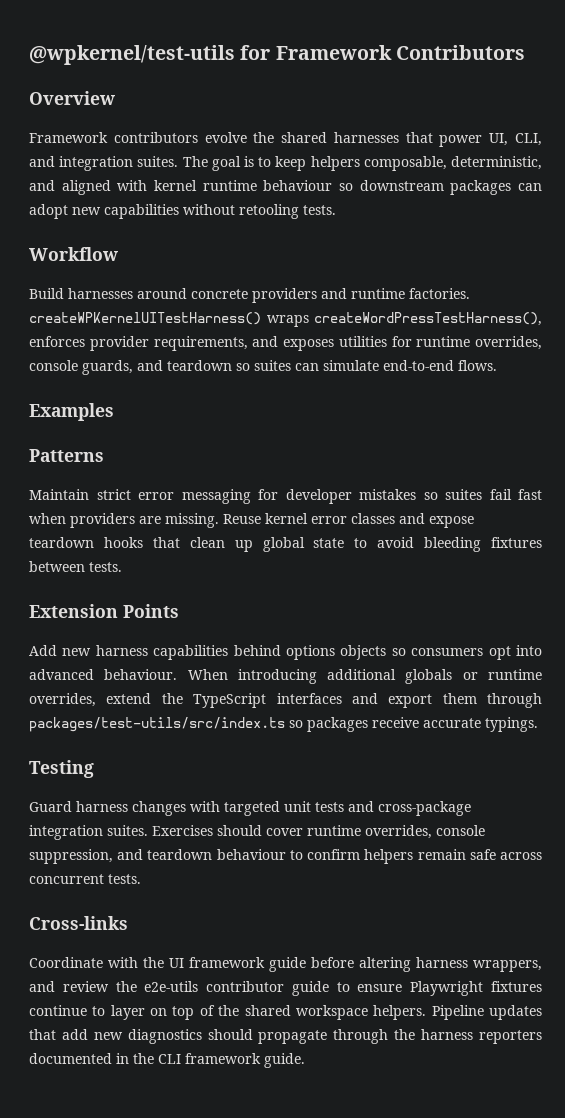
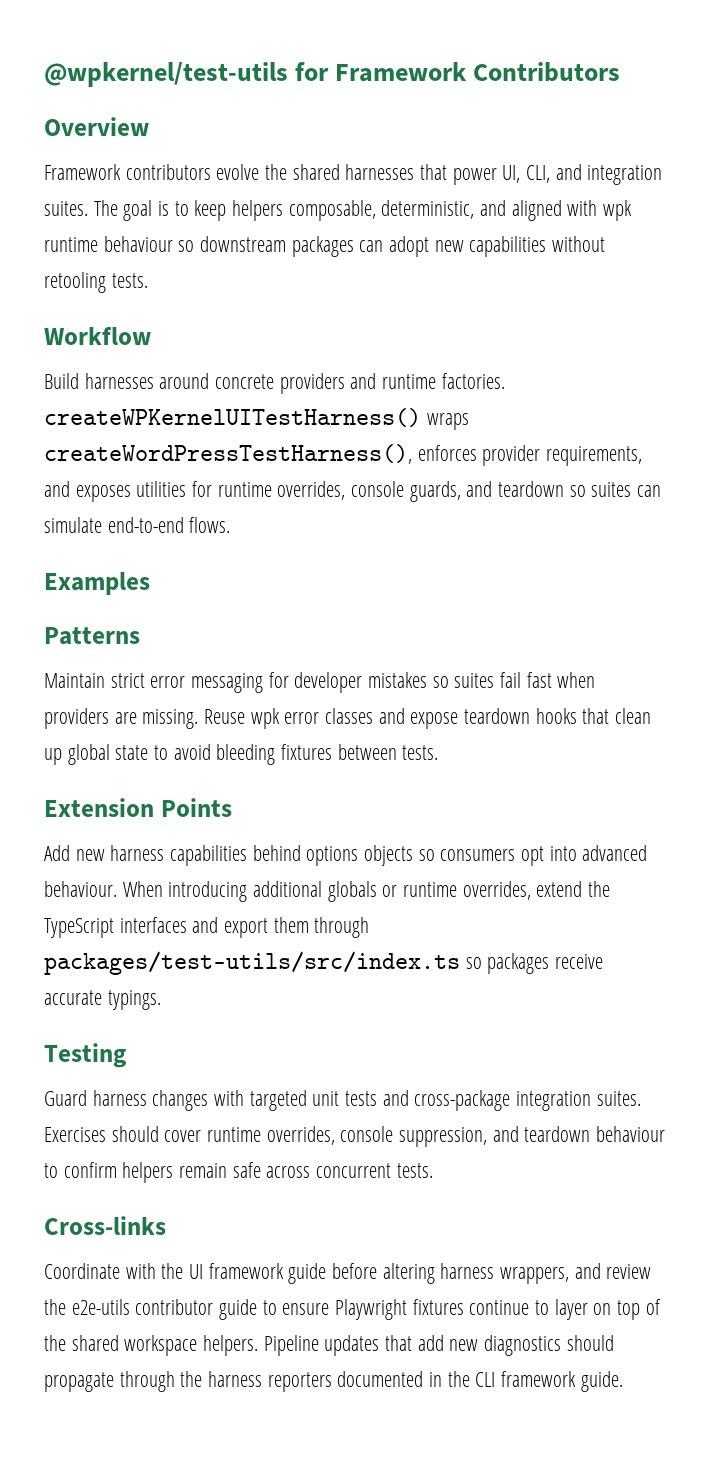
- The goal is to keep helpers composable, deterministic, and aligned with kernel runtime behaviour so downstream packages can adopt new capabilities without retooling tests.
+ The goal is to keep helpers composable, deterministic, and aligned with wpk runtime behaviour so downstream packages can adopt new capabilities without retooling tests.
- Reuse kernel error classes and expose teardown hooks that clean up global state to avoid bleeding fixtures between tests.
+ Reuse wpk error classes and expose teardown hooks that clean up global state to avoid bleeding fixtures between tests.

